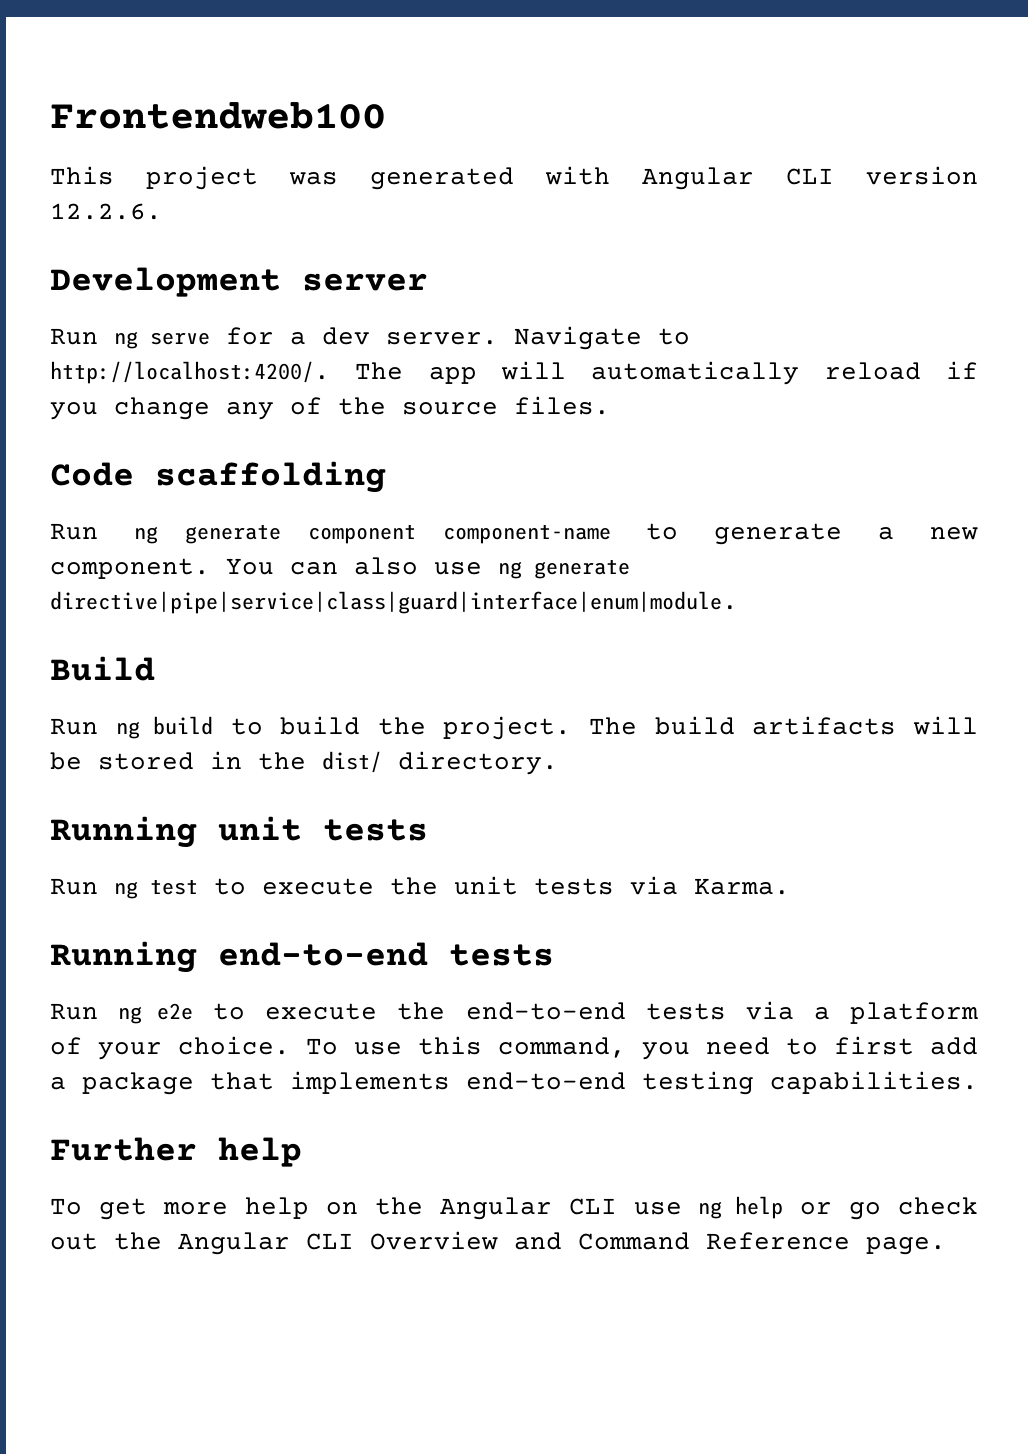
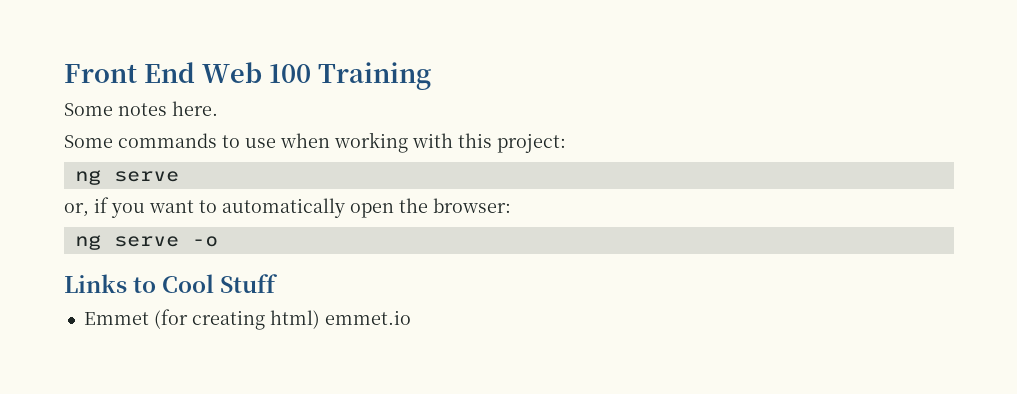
- Frontendweb100
- This project was generated with Angular CLI version 12.2.6.
- Development server
- Run ng serve for a dev server. Navigate to http://localhost:4200/. The app will automatically reload if you change any of the source files.
- Code scaffolding
- Run ng generate component component-name to generate a new component. You can also use ng generate directive|pipe|service|class|guard|interface|enum|module.
- Build
- Run ng build to build the project. The build artifacts will be stored in the dist/ directory.
- Running unit tests
- Run ng test to execute the unit tests via Karma.
- Running end-to-end tests
- Run ng e2e to execute the end-to-end tests via a platform of your choice. To use this command, you need to first add a package that implements end-to-end testing capabilities.
- Further help
- To get more help on the Angular CLI use ng help or go check out the Angular CLI Overview and Command Reference page.
+ Front End Web 100 Training
+ Some notes here.
+ Some commands to use when working with this project:
+ ng serve
+ or, if you want to automatically open the browser:
+ ng serve -o
+ Links to Cool Stuff
+ Emmet (for creating html) emmet.io

